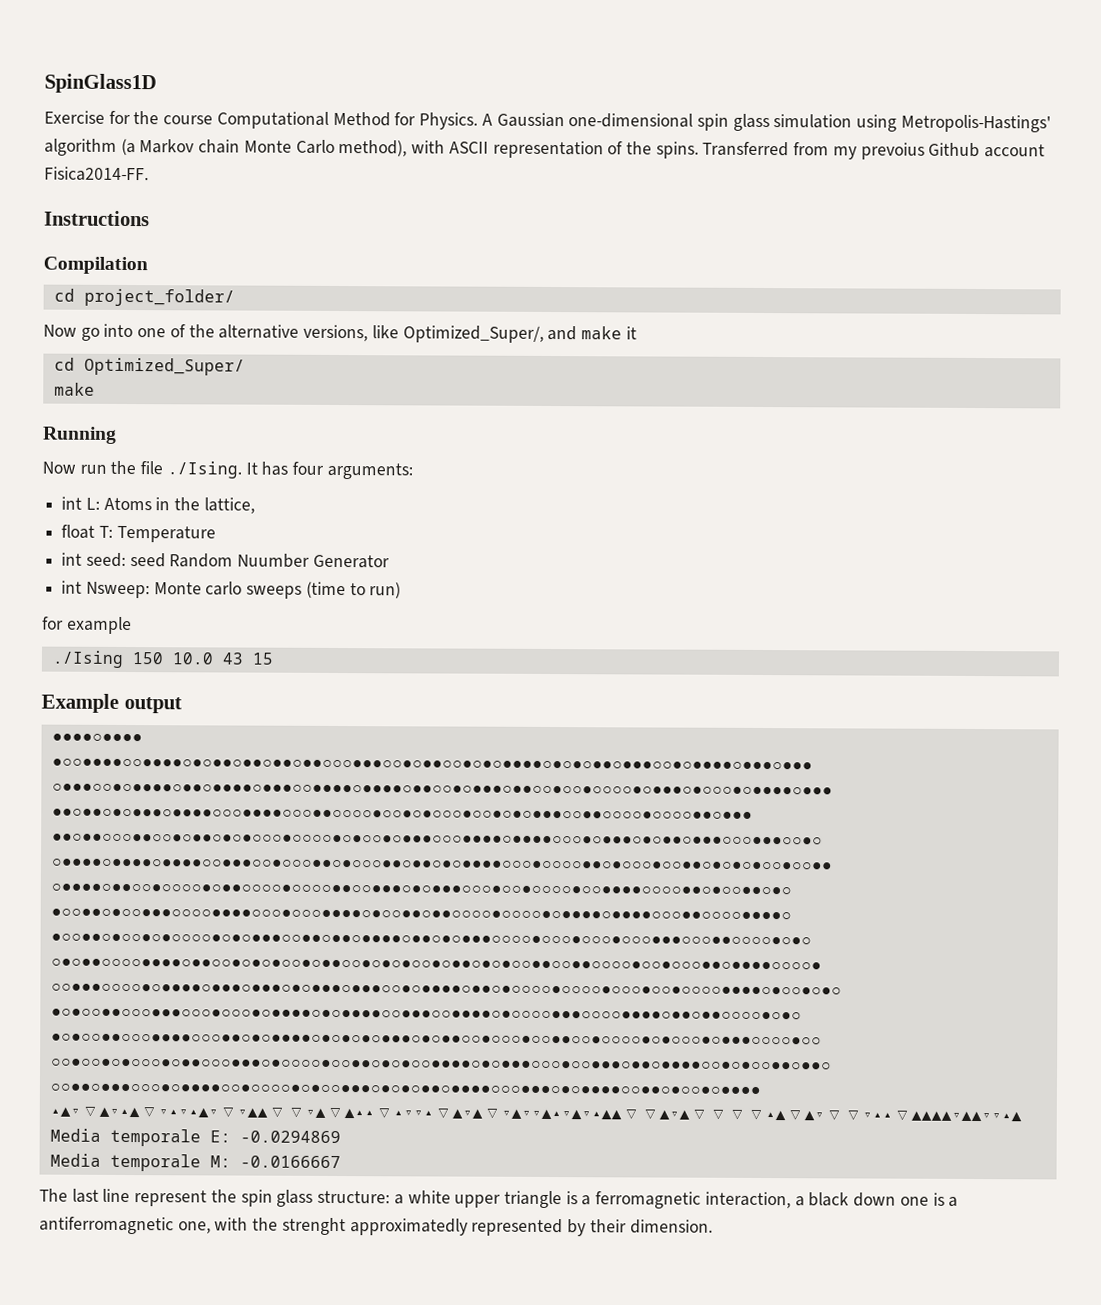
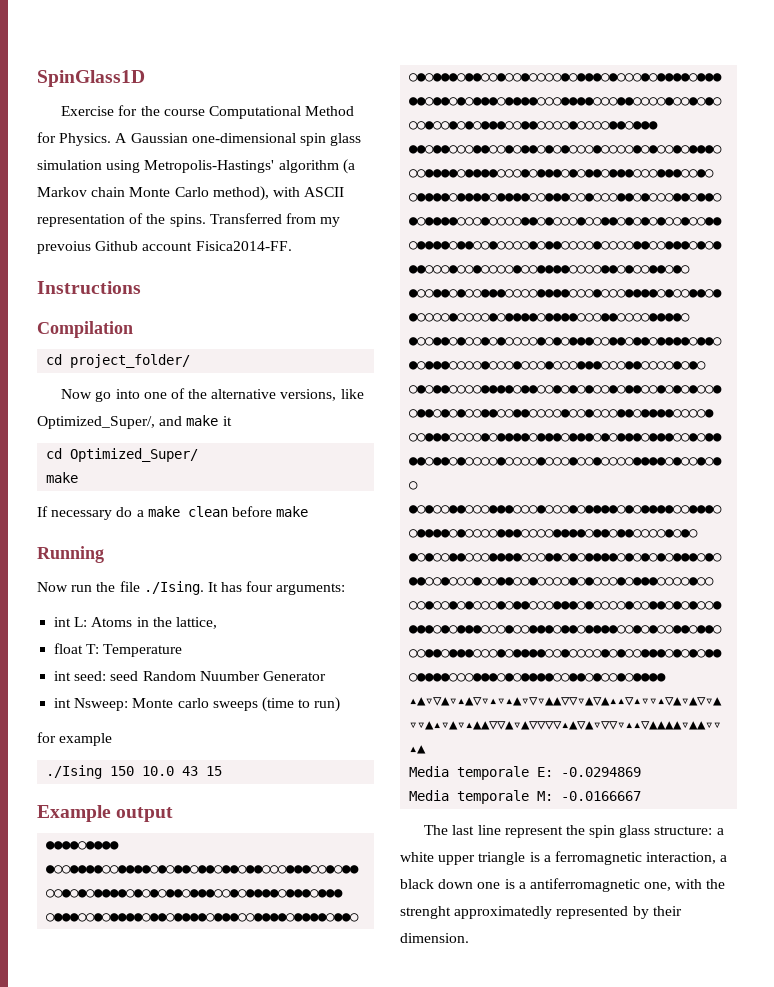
+ If necessary do a make clean before make

